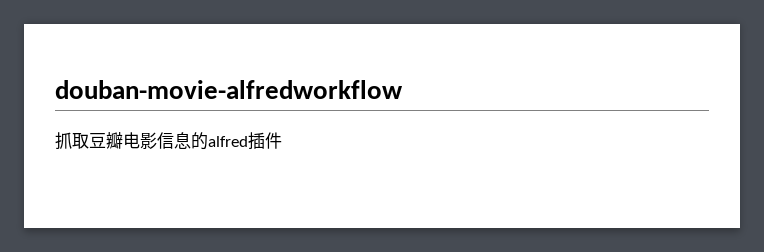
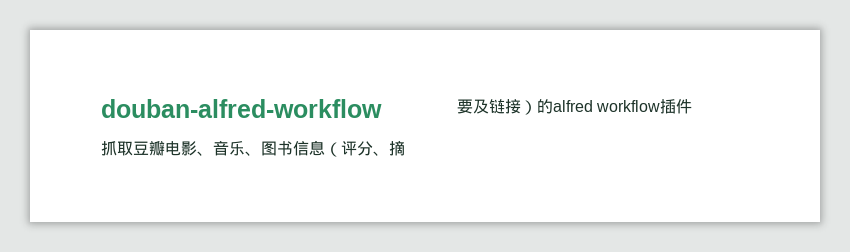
- douban-movie-alfredworkflow
+ douban-alfred-workflow
- 抓取豆瓣电影信息的alfred插件
+ 抓取豆瓣电影、音乐、图书信息（评分、摘要及链接）的alfred workflow插件

